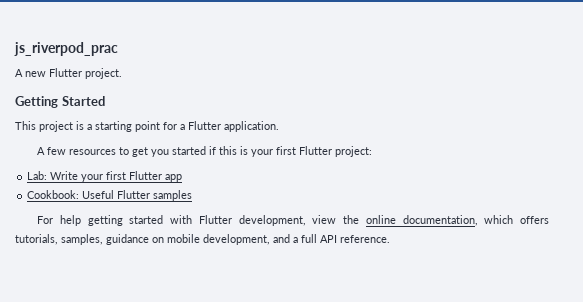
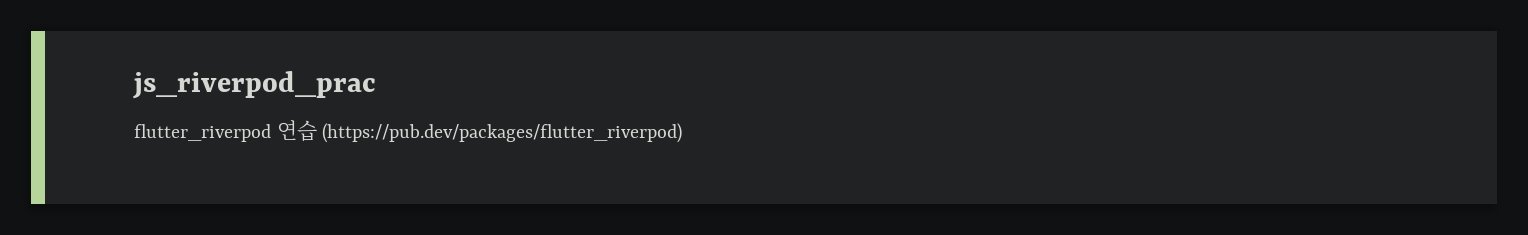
- A new Flutter project.
- Getting Started
- This project is a starting point for a Flutter application.
- A few resources to get you started if this is your first Flutter project:
- Lab: Write your first Flutter app
- Cookbook: Useful Flutter samples
- For help getting started with Flutter development, view the online documentation, which offers tutorials, samples, guidance on mobile development, and a full API reference.
+ flutter_riverpod 연습 (https://pub.dev/packages/flutter_riverpod)

